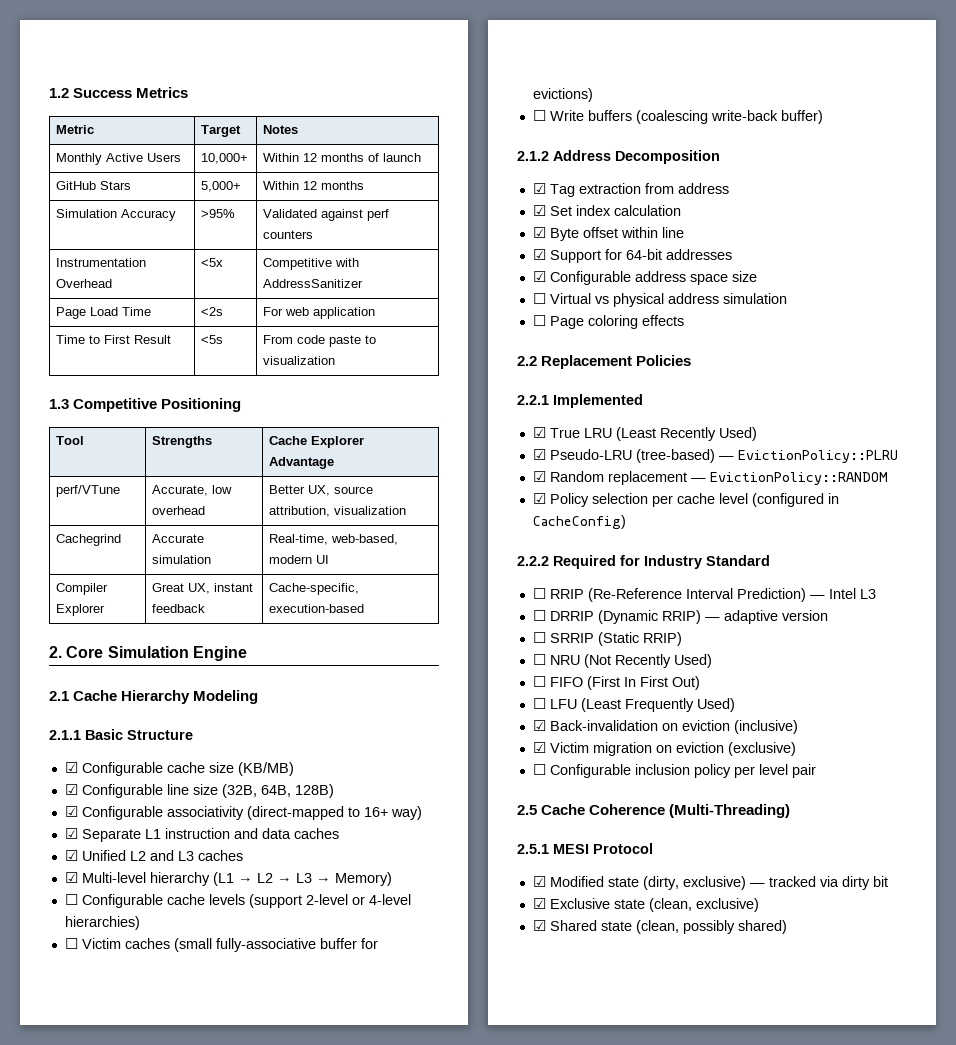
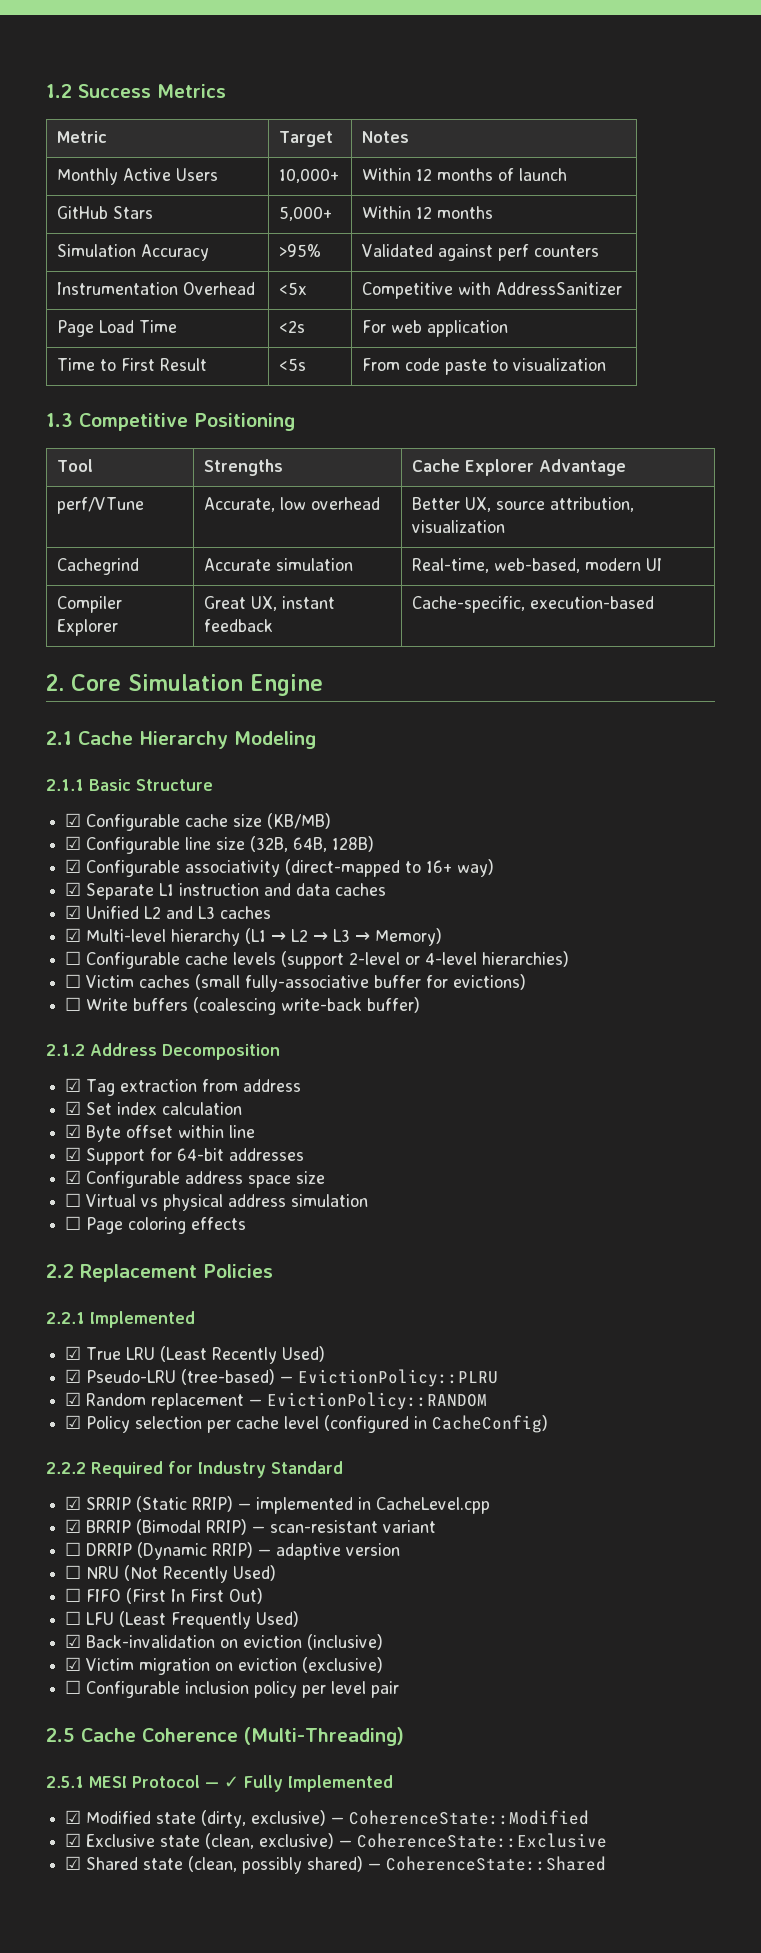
- ☐ RRIP (Re-Reference Interval Prediction) — Intel L3
+ ☑ SRRIP (Static RRIP) — implemented in CacheLevel.cpp
+ ☑ BRRIP (Bimodal RRIP) — scan-resistant variant
- ☐ SRRIP (Static RRIP)
- 2.5.1 MESI Protocol
+ 2.5.1 MESI Protocol — ✓ Fully Implemented
- ☑ Modified state (dirty, exclusive) — tracked via dirty bit
+ ☑ Modified state (dirty, exclusive) — CoherenceState::Modified
- ☑ Exclusive state (clean, exclusive)
+ ☑ Exclusive state (clean, exclusive) — CoherenceState::Exclusive
- ☑ Shared state (clean, possibly shared)
+ ☑ Shared state (clean, possibly shared) — CoherenceState::Shared

